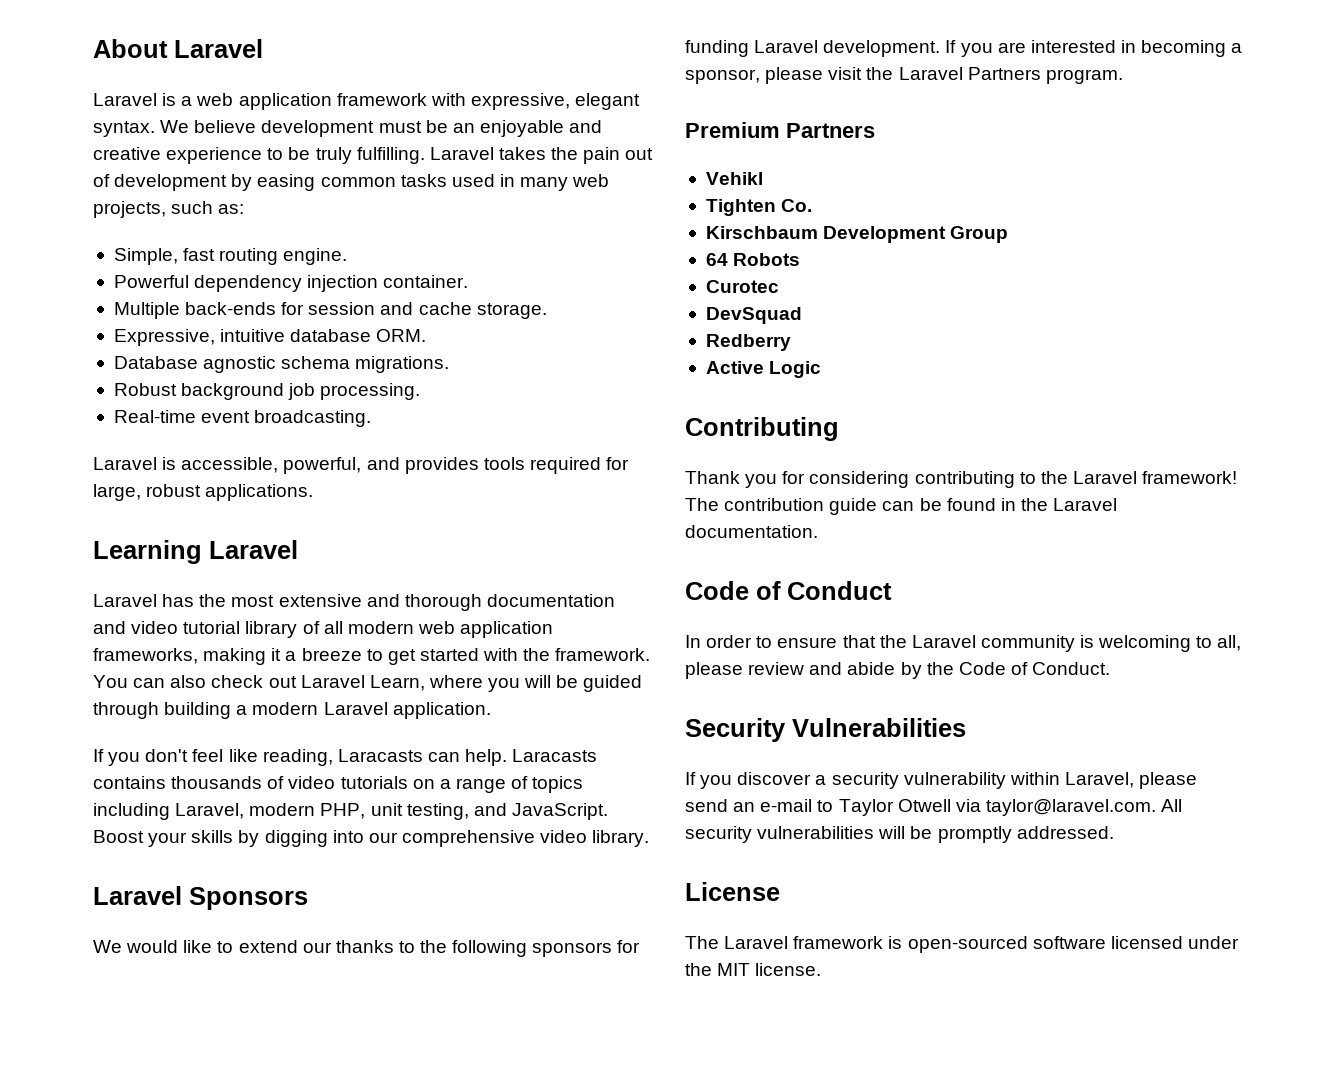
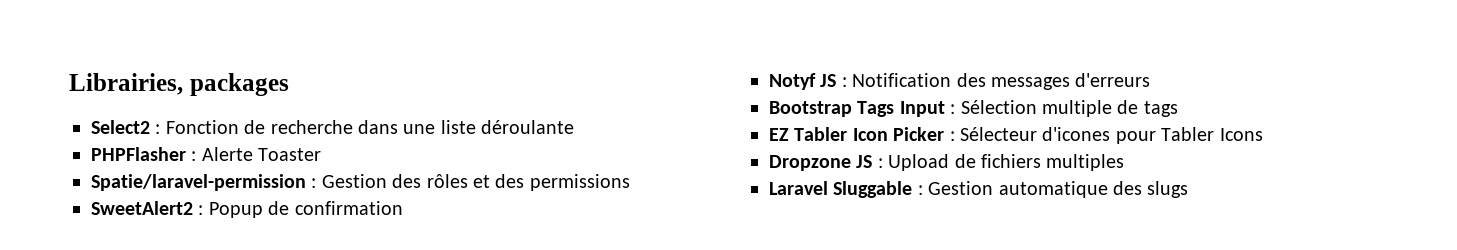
- About Laravel
- Laravel is a web application framework with expressive, elegant syntax. We believe development must be an enjoyable and creative experience to be truly fulfilling. Laravel takes the pain out of development by easing common tasks used in many web projects, such as:
- Simple, fast routing engine.
- Powerful dependency injection container.
- Multiple back-ends for session and cache storage.
- Expressive, intuitive database ORM.
- Database agnostic schema migrations.
- Robust background job processing.
- Real-time event broadcasting.
- Laravel is accessible, powerful, and provides tools required for large, robust applications.
- Learning Laravel
- Laravel has the most extensive and thorough documentation and video tutorial library of all modern web application frameworks, making it a breeze to get started with the framework. You can also check out Laravel Learn, where you will be guided through building a modern Laravel application.
- If you don't feel like reading, Laracasts can help. Laracasts contains thousands of video tutorials on a range of topics including Laravel, modern PHP, unit testing, and JavaScript. Boost your skills by digging into our comprehensive video library.
- Laravel Sponsors
- We would like to extend our thanks to the following sponsors for funding Laravel development. If you are interested in becoming a sponsor, please visit the Laravel Partners program.
- Premium Partners
- Vehikl
- Tighten Co.
- Kirschbaum Development Group
- 64 Robots
- Curotec
- DevSquad
- Redberry
- Active Logic
- Contributing
- Thank you for considering contributing to the Laravel framework! The contribution guide can be found in the Laravel documentation.
- Code of Conduct
- In order to ensure that the Laravel community is welcoming to all, please review and abide by the Code of Conduct.
- Security Vulnerabilities
- If you discover a security vulnerability within Laravel, please send an e-mail to Taylor Otwell via taylor@laravel.com. All security vulnerabilities will be promptly addressed.
- License
- The Laravel framework is open-sourced software licensed under the MIT license.
+ Librairies, packages
+ Select2 : Fonction de recherche dans une liste déroulante
+ PHPFlasher : Alerte Toaster
+ Spatie/laravel-permission : Gestion des rôles et des permissions
+ SweetAlert2 : Popup de confirmation
+ Notyf JS : Notification des messages d'erreurs
+ Bootstrap Tags Input : Sélection multiple de tags
+ EZ Tabler Icon Picker : Sélecteur d'icones pour Tabler Icons
+ Dropzone JS : Upload de fichiers multiples
+ Laravel Sluggable : Gestion automatique des slugs

